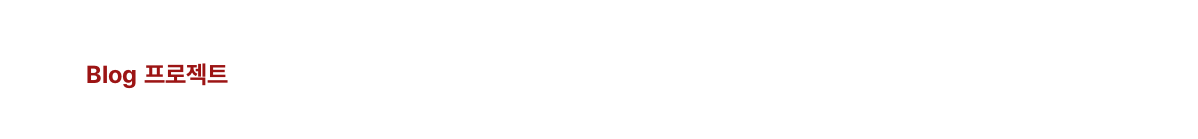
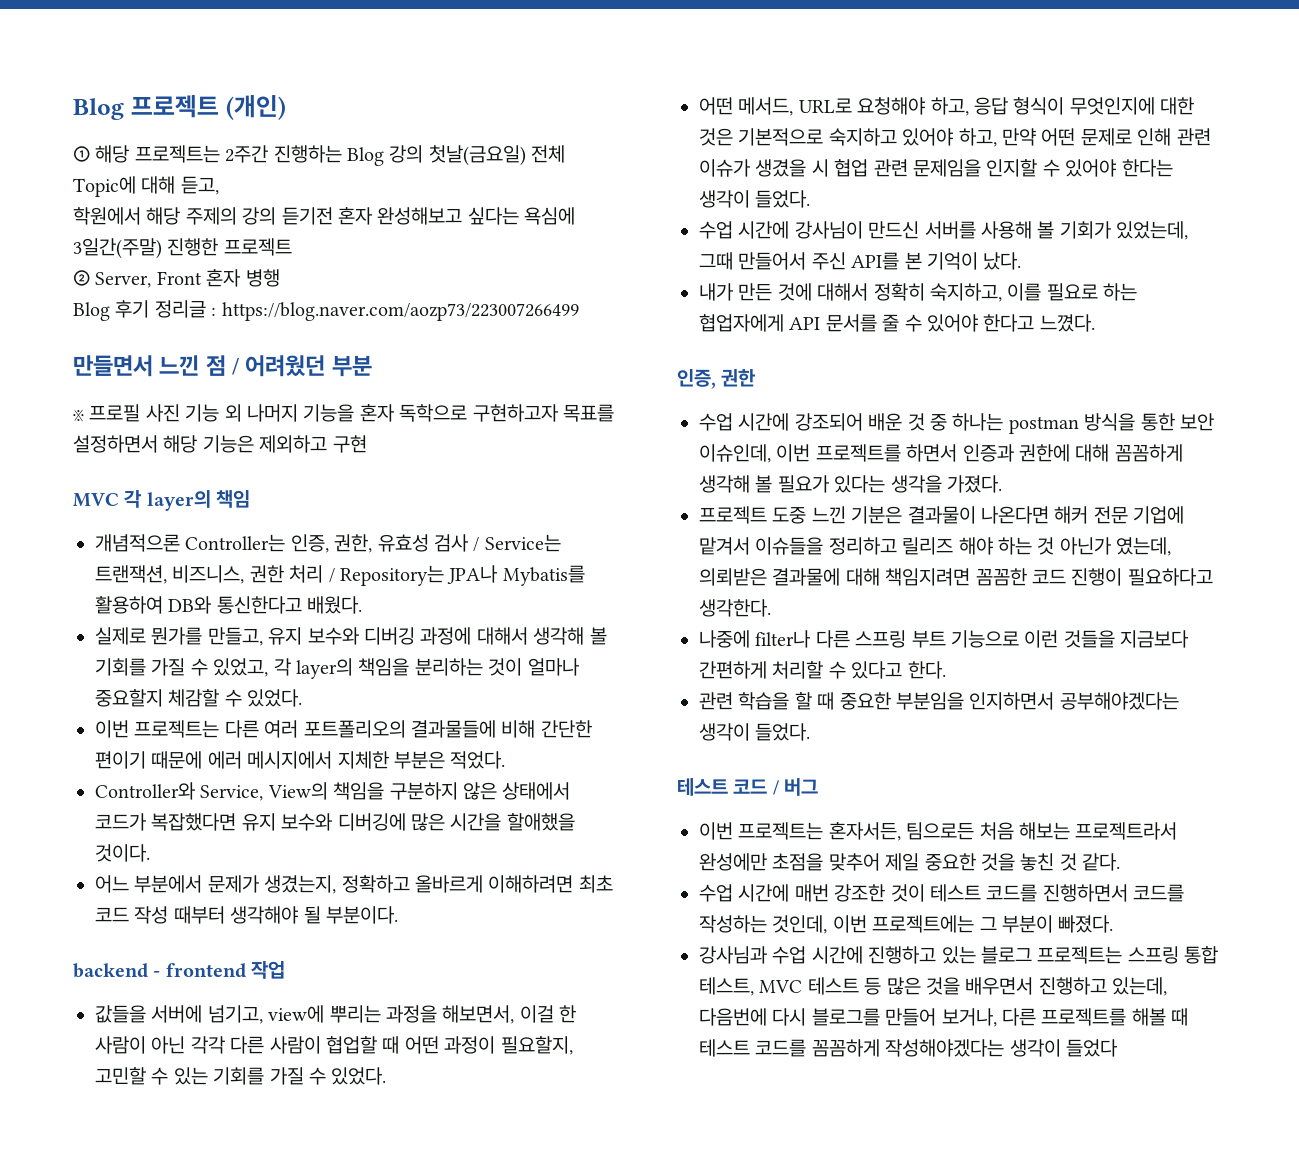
- Blog 프로젝트
+ Blog 프로젝트 (개인)
+ ① 해당 프로젝트는 2주간 진행하는 Blog 강의 첫날(금요일) 전체 Topic에 대해 듣고,
+ 학원에서 해당 주제의 강의 듣기전 혼자 완성해보고 싶다는 욕심에 3일간(주말) 진행한 프로젝트
+ ② Server, Front 혼자 병행
+ Blog 후기 정리글 : https://blog.naver.com/aozp73/223007266499
+ 만들면서 느낀 점 / 어려웠던 부분
+ ※ 프로필 사진 기능 외 나머지 기능을 혼자 독학으로 구현하고자 목표를 설정하면서 해당 기능은 제외하고 구현
+ MVC 각 layer의 책임
+ 개념적으론 Controller는 인증, 권한, 유효성 검사 / Service는 트랜잭션, 비즈니스, 권한 처리 / Repository는 JPA나 Mybatis를 활용하여 DB와 통신한다고 배웠다.
+ 실제로 뭔가를 만들고, 유지 보수와 디버깅 과정에 대해서 생각해 볼 기회를 가질 수 있었고, 각 layer의 책임을 분리하는 것이 얼마나 중요할지 체감할 수 있었다.
+ 이번 프로젝트는 다른 여러 포트폴리오의 결과물들에 비해 간단한 편이기 때문에 에러 메시지에서 지체한 부분은 적었다.
+ Controller와 Service, View의 책임을 구분하지 않은 상태에서 코드가 복잡했다면 유지 보수와 디버깅에 많은 시간을 할애했을 것이다.
+ 어느 부분에서 문제가 생겼는지, 정확하고 올바르게 이해하려면 최초 코드 작성 때부터 생각해야 될 부분이다.
+ backend - frontend 작업
+ 값들을 서버에 넘기고, view에 뿌리는 과정을 해보면서, 이걸 한 사람이 아닌 각각 다른 사람이 협업할 때 어떤 과정이 필요할지, 고민할 수 있는 기회를 가질 수 있었다.
+ 어떤 메서드, URL로 요청해야 하고, 응답 형식이 무엇인지에 대한 것은 기본적으로 숙지하고 있어야 하고, 만약 어떤 문제로 인해 관련 이슈가 생겼을 시 협업 관련 문제임을 인지할 수 있어야 한다는 생각이 들었다.
+ 수업 시간에 강사님이 만드신 서버를 사용해 볼 기회가 있었는데, 그때 만들어서 주신 API를 본 기억이 났다.
+ 내가 만든 것에 대해서 정확히 숙지하고, 이를 필요로 하는 협업자에게 API 문서를 줄 수 있어야 한다고 느꼈다.
+ 인증, 권한
+ 수업 시간에 강조되어 배운 것 중 하나는 postman 방식을 통한 보안 이슈인데, 이번 프로젝트를 하면서 인증과 권한에 대해 꼼꼼하게 생각해 볼 필요가 있다는 생각을 가졌다.
+ 프로젝트 도중 느낀 기분은 결과물이 나온다면 해커 전문 기업에 맡겨서 이슈들을 정리하고 릴리즈 해야 하는 것 아닌가 였는데, 의뢰받은 결과물에 대해 책임지려면 꼼꼼한 코드 진행이 필요하다고 생각한다.
+ 나중에 filter나 다른 스프링 부트 기능으로 이런 것들을 지금보다 간편하게 처리할 수 있다고 한다.
+ 관련 학습을 할 때 중요한 부분임을 인지하면서 공부해야겠다는 생각이 들었다.
+ 테스트 코드 / 버그
+ 이번 프로젝트는 혼자서든, 팀으로든 처음 해보는 프로젝트라서 완성에만 초점을 맞추어 제일 중요한 것을 놓친 것 같다.
+ 수업 시간에 매번 강조한 것이 테스트 코드를 진행하면서 코드를 작성하는 것인데, 이번 프로젝트에는 그 부분이 빠졌다.
+ 강사님과 수업 시간에 진행하고 있는 블로그 프로젝트는 스프링 통합 테스트, MVC 테스트 등 많은 것을 배우면서 진행하고 있는데, 다음번에 다시 블로그를 만들어 보거나, 다른 프로젝트를 해볼 때 테스트 코드를 꼼꼼하게 작성해야겠다는 생각이 들었다

